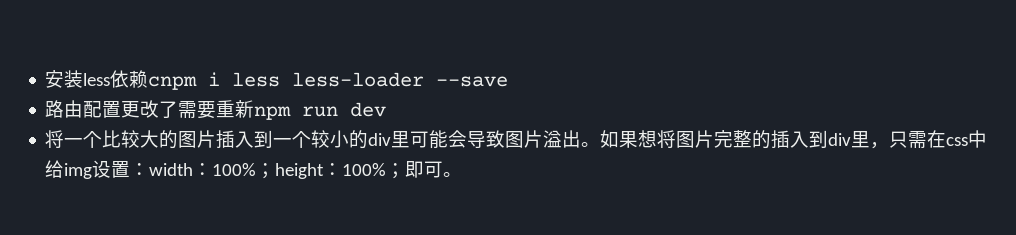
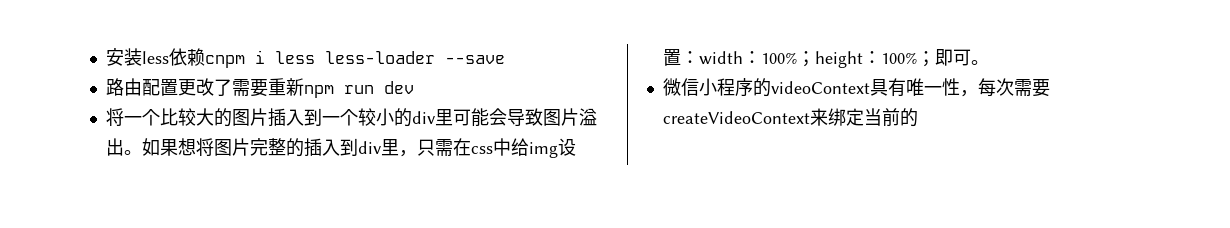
+ 微信小程序的videoContext具有唯一性，每次需要createVideoContext来绑定当前的

